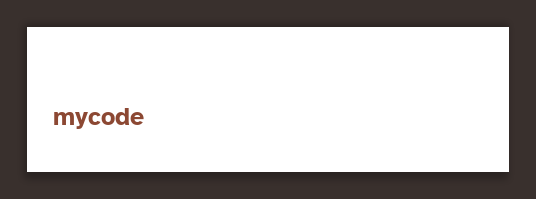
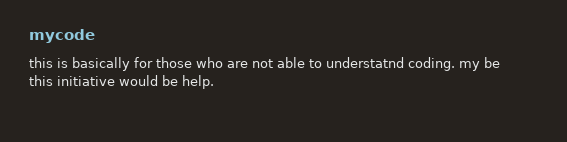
+ this is basically for those who are not able to understatnd coding. my be this initiative would be help.

